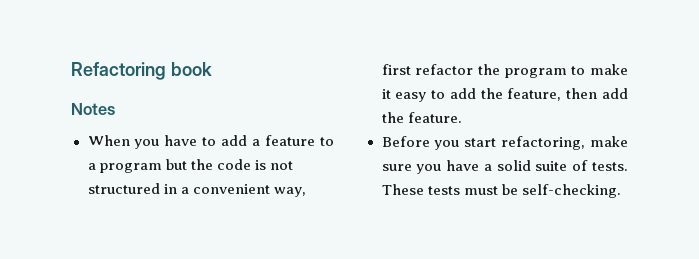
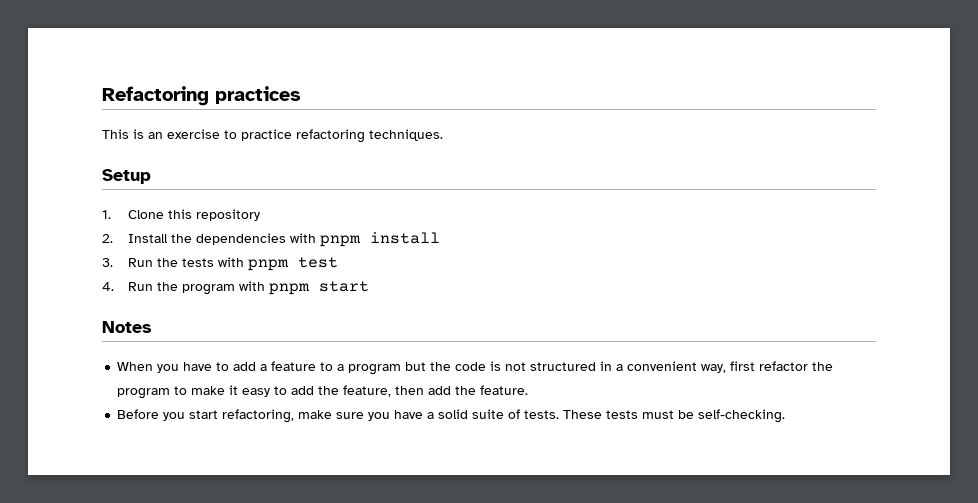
- Refactoring book
+ Refactoring practices
+ This is an exercise to practice refactoring techniques.
+ Setup
+ 1. Clone this repository
+ 2. Install the dependencies with pnpm install
+ 3. Run the tests with pnpm test
+ 4. Run the program with pnpm start

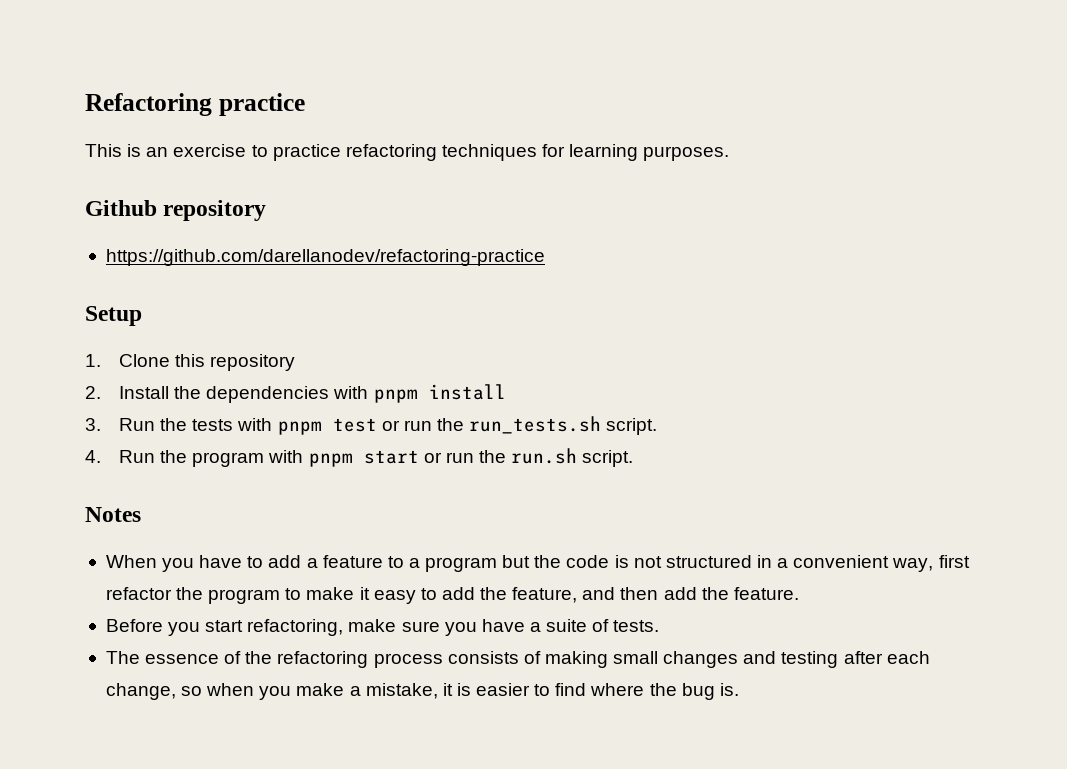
- Refactoring practices
+ Refactoring practice
- This is an exercise to practice refactoring techniques.
+ This is an exercise to practice refactoring techniques for learning purposes.
+ Github repository
+ https://github.com/darellanodev/refactoring-practice
- 3. Run the tests with pnpm test
+ 3. Run the tests with pnpm test or run the run_tests.sh script.
- 4. Run the program with pnpm start
+ 4. Run the program with pnpm start or run the run.sh script.
- When you have to add a feature to a program but the code is not structured in a convenient way, first refactor the program to make it easy to add the feature, then add the feature.
+ When you have to add a feature to a program but the code is not structured in a convenient way, first refactor the program to make it easy to add the feature, and then add the feature.
- Before you start refactoring, make sure you have a solid suite of tests. These tests must be self-checking.
+ Before you start refactoring, make sure you have a suite of tests.
+ The essence of the refactoring process consists of making small changes and testing after each change, so when you make a mistake, it is easier to find where the bug is.

